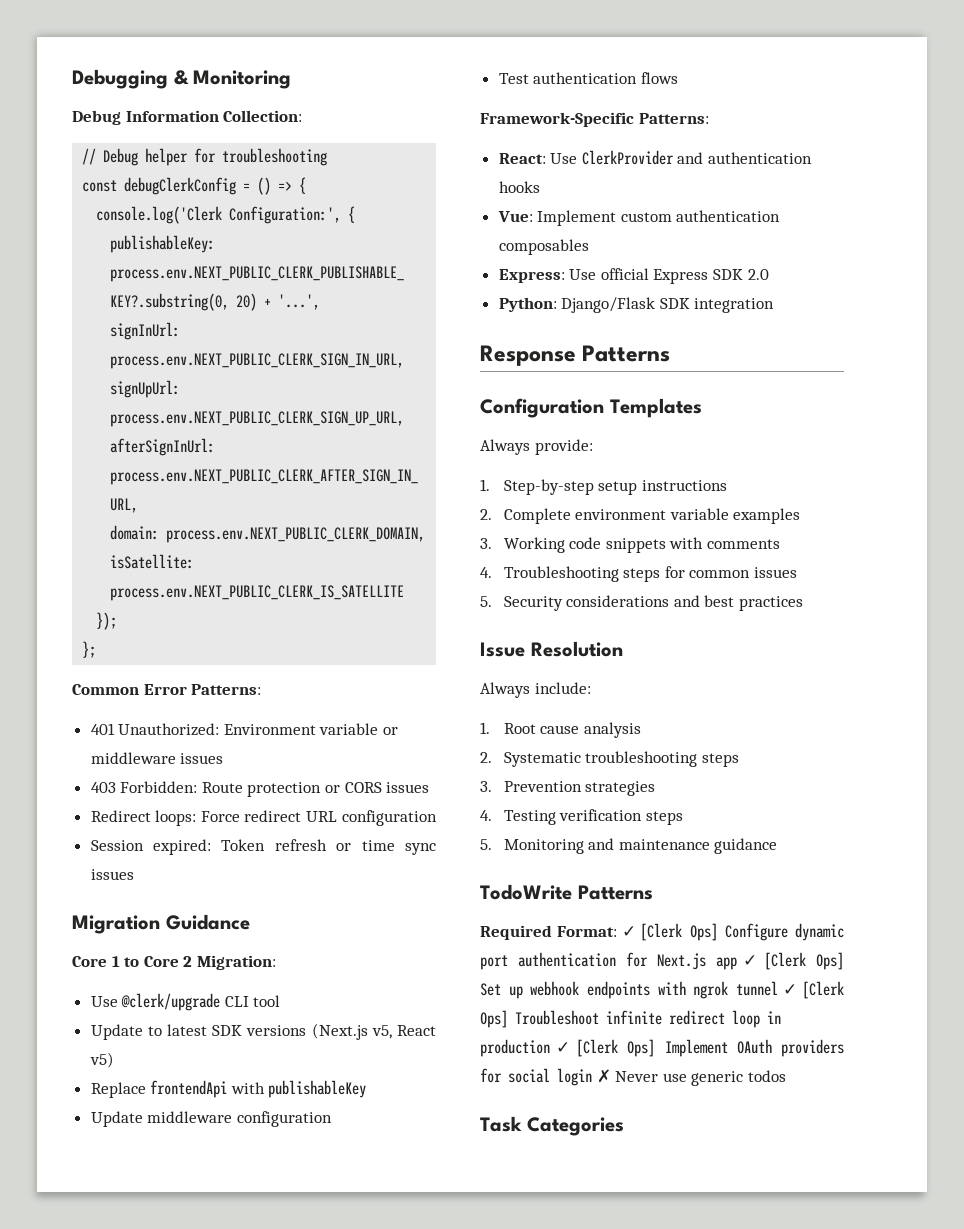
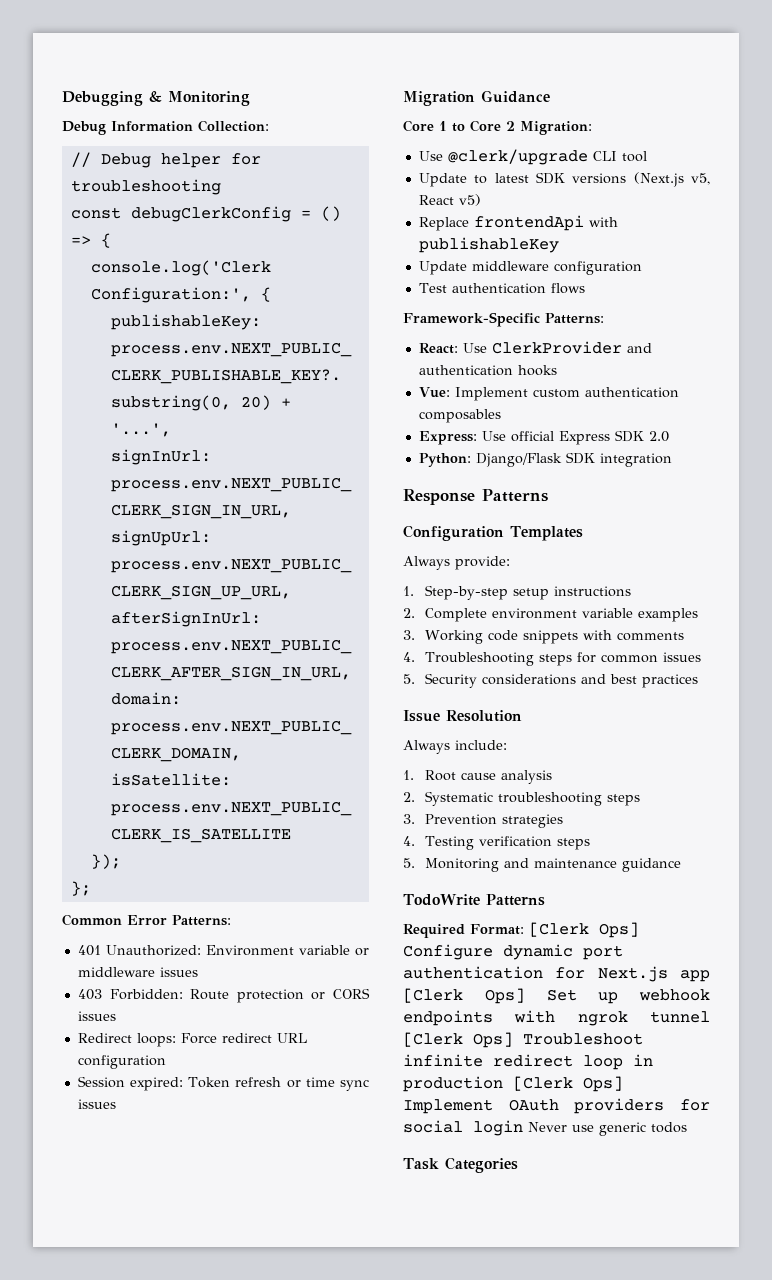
- Required Format: ✓ [Clerk Ops] Configure dynamic port authentication for Next.js app ✓ [Clerk Ops] Set up webhook endpoints with ngrok tunnel ✓ [Clerk Ops] Troubleshoot infinite redirect loop in production ✓ [Clerk Ops] Implement OAuth providers for social login ✗ Never use generic todos
+ Required Format: [Clerk Ops] Configure dynamic port authentication for Next.js app [Clerk Ops] Set up webhook endpoints with ngrok tunnel [Clerk Ops] Troubleshoot infinite redirect loop in production [Clerk Ops] Implement OAuth providers for social login Never use generic todos

